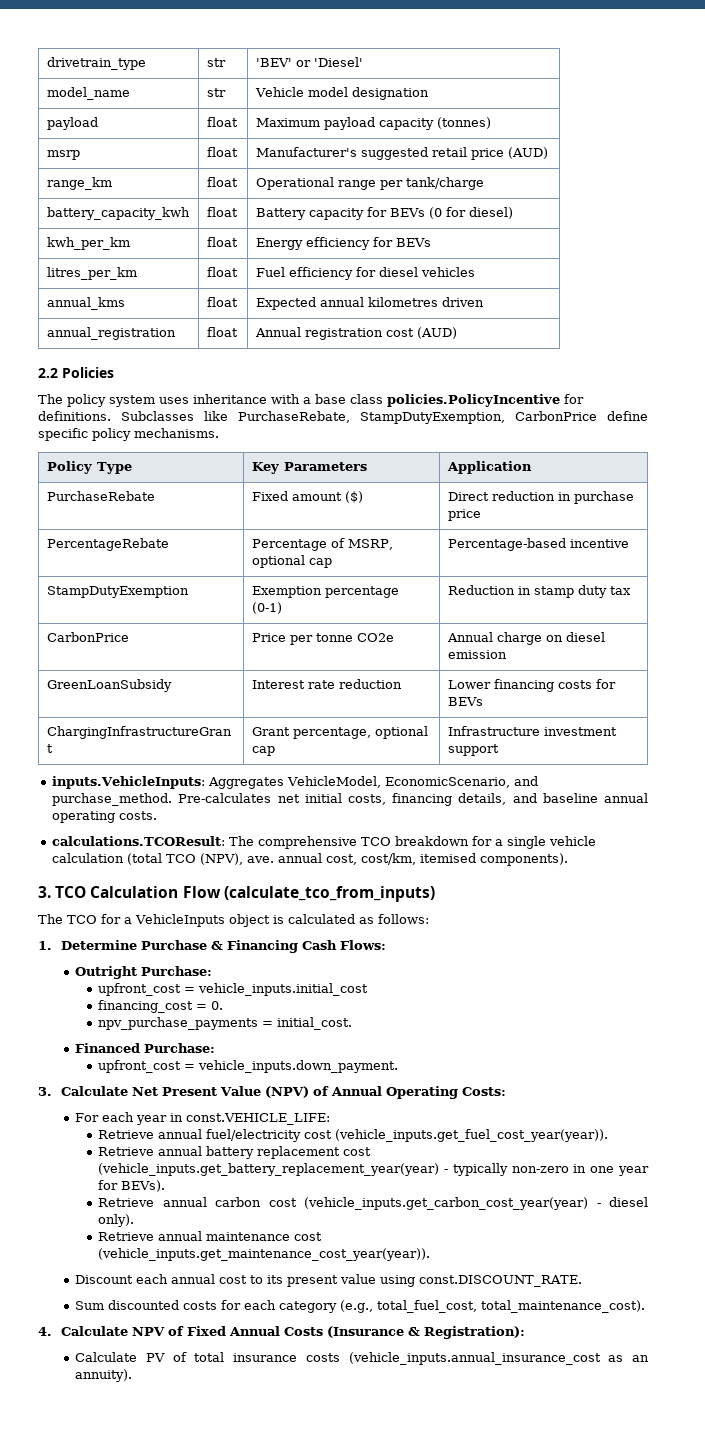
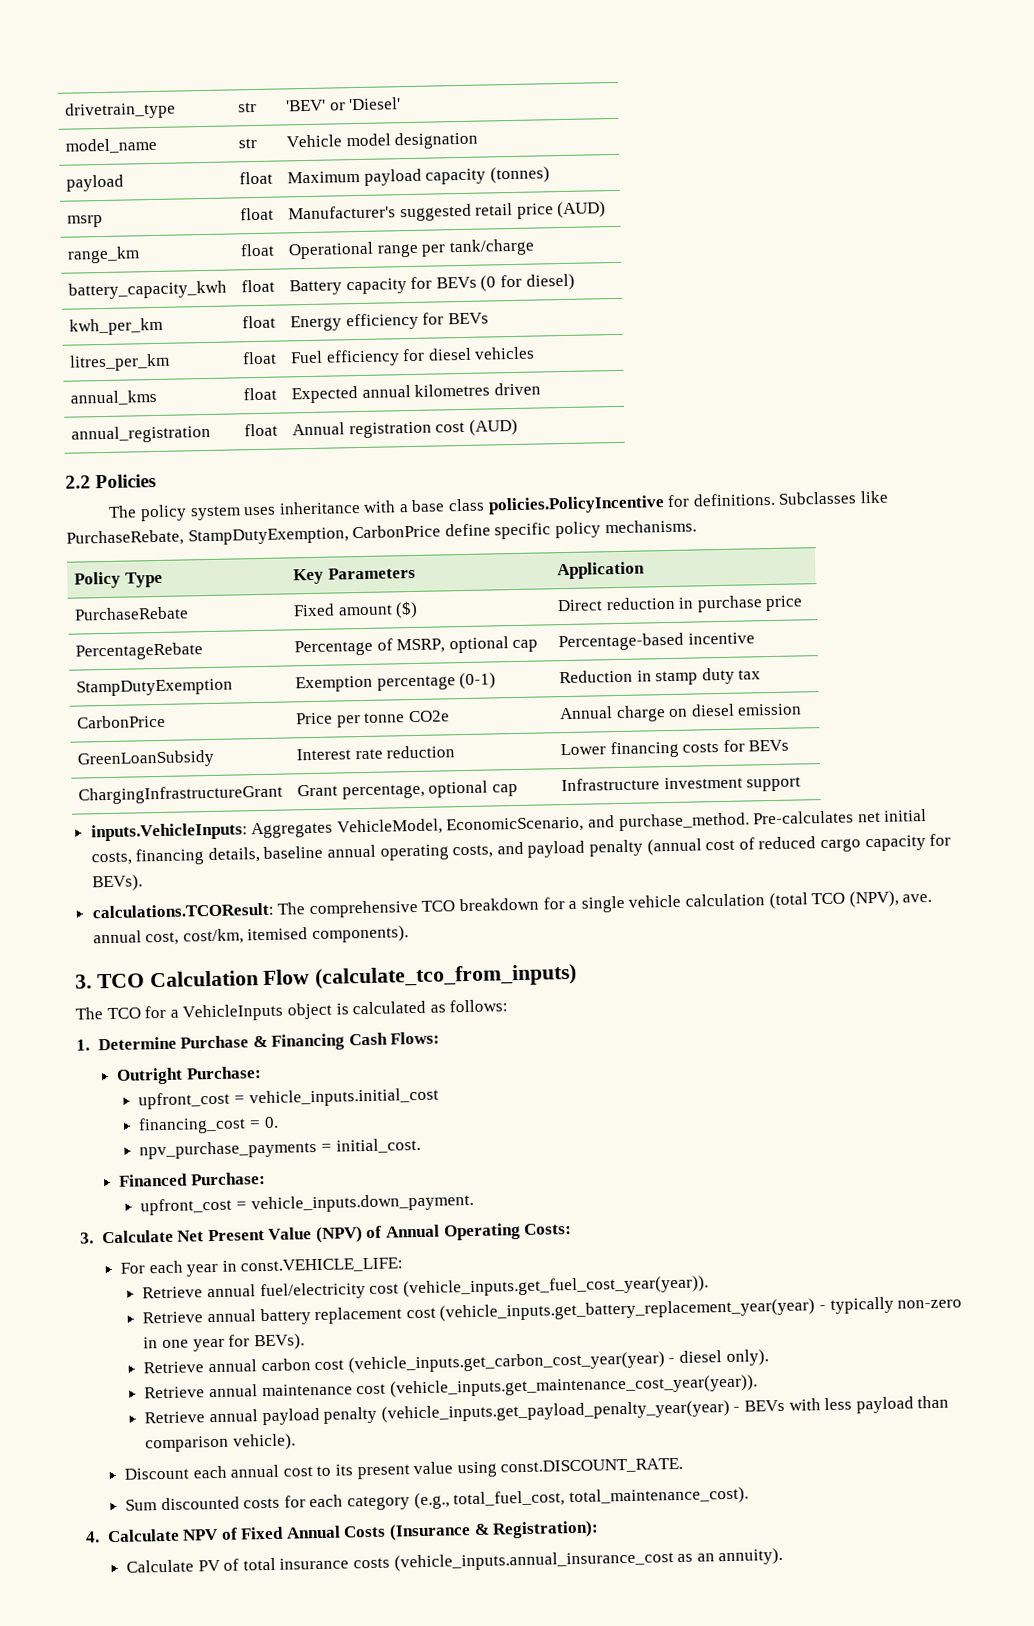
- Pre-calculates net initial costs, financing details, and baseline annual operating costs.
+ Pre-calculates net initial costs, financing details, baseline annual operating costs, and payload penalty (annual cost of reduced cargo capacity for BEVs).
+ Retrieve annual payload penalty (vehicle_inputs.get_payload_penalty_year(year) - BEVs with less payload than comparison vehicle).

